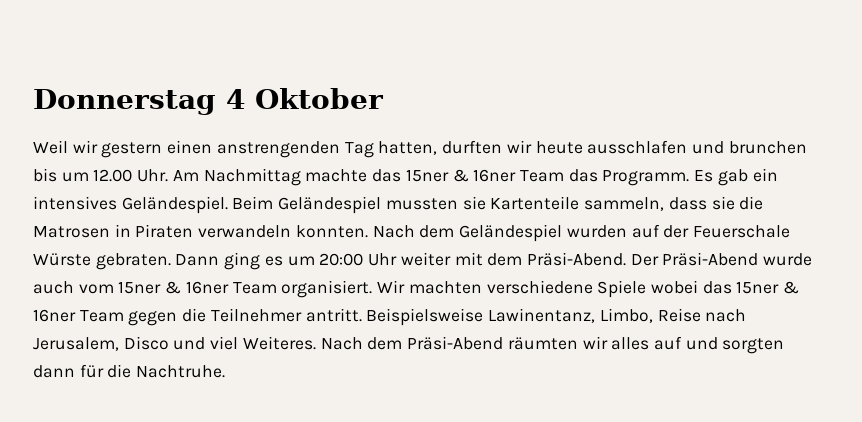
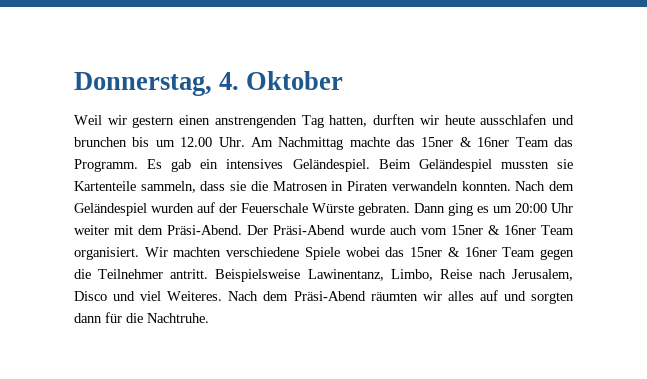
- Donnerstag 4 Oktober
+ Donnerstag, 4. Oktober

